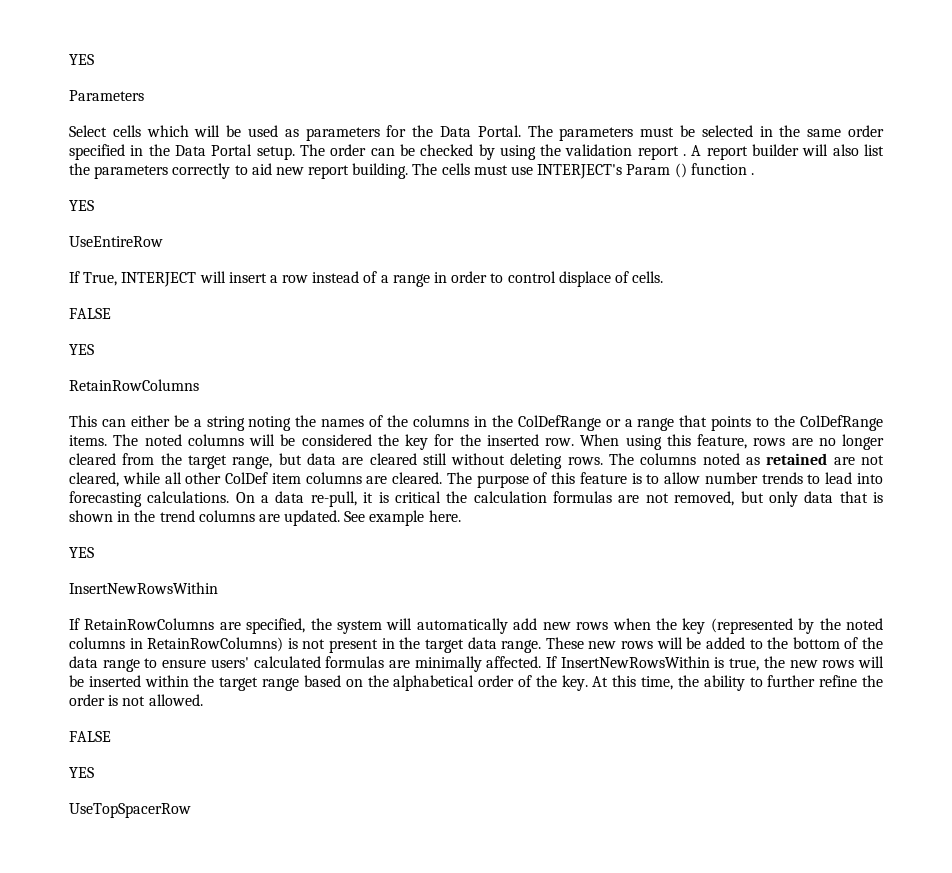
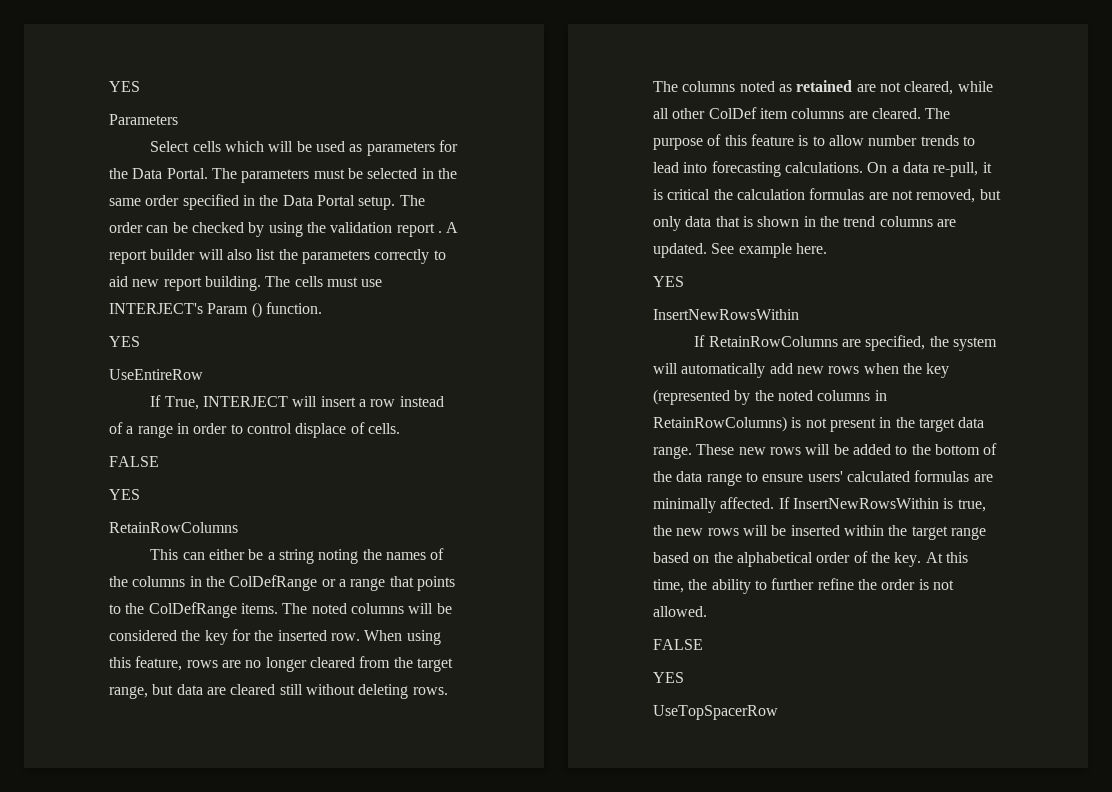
- The cells must use INTERJECT's Param () function .
+ The cells must use INTERJECT's Param () function.

